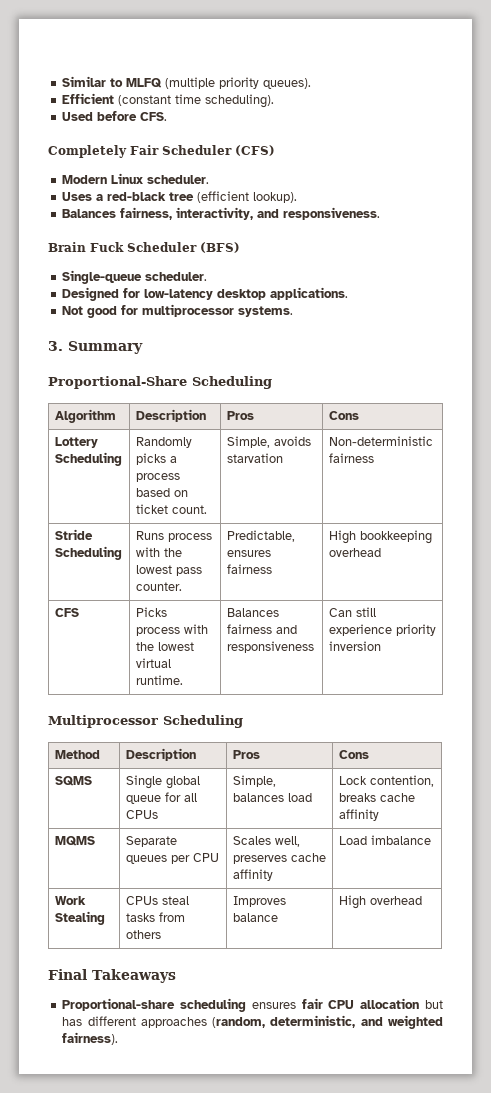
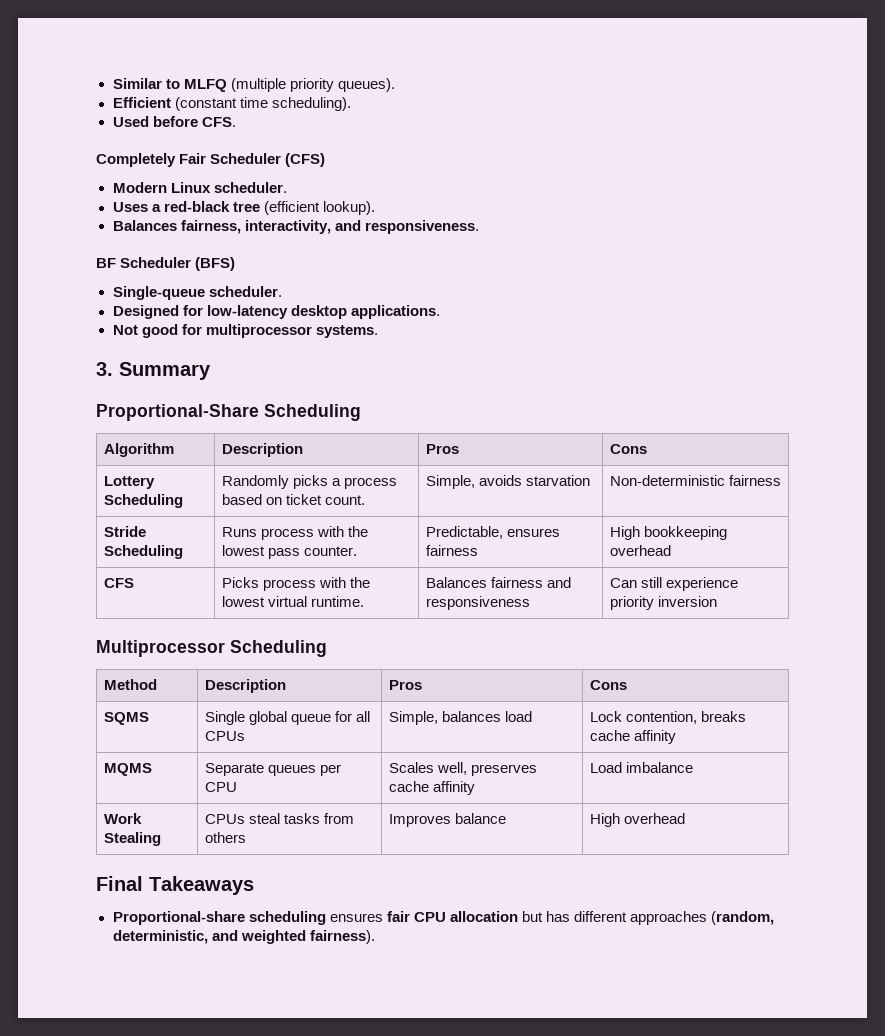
- Brain Fuck Scheduler (BFS)
+ BF Scheduler (BFS)

